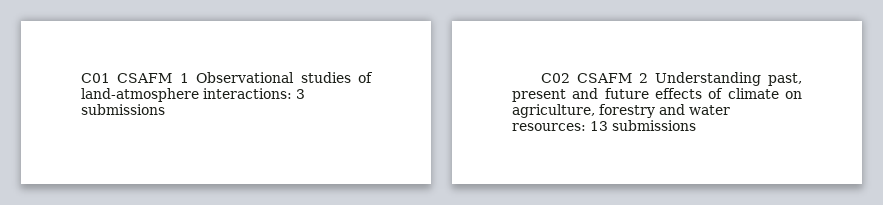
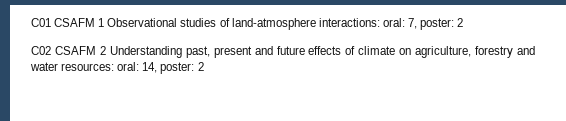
- C01 CSAFM 1 Observational studies of land-atmosphere interactions: 3 submissions
+ C01 CSAFM 1 Observational studies of land-atmosphere interactions: oral: 7, poster: 2
- C02 CSAFM 2 Understanding past, present and future effects of climate on agriculture, forestry and water resources: 13 submissions
+ C02 CSAFM 2 Understanding past, present and future effects of climate on agriculture, forestry and water resources: oral: 14, poster: 2

